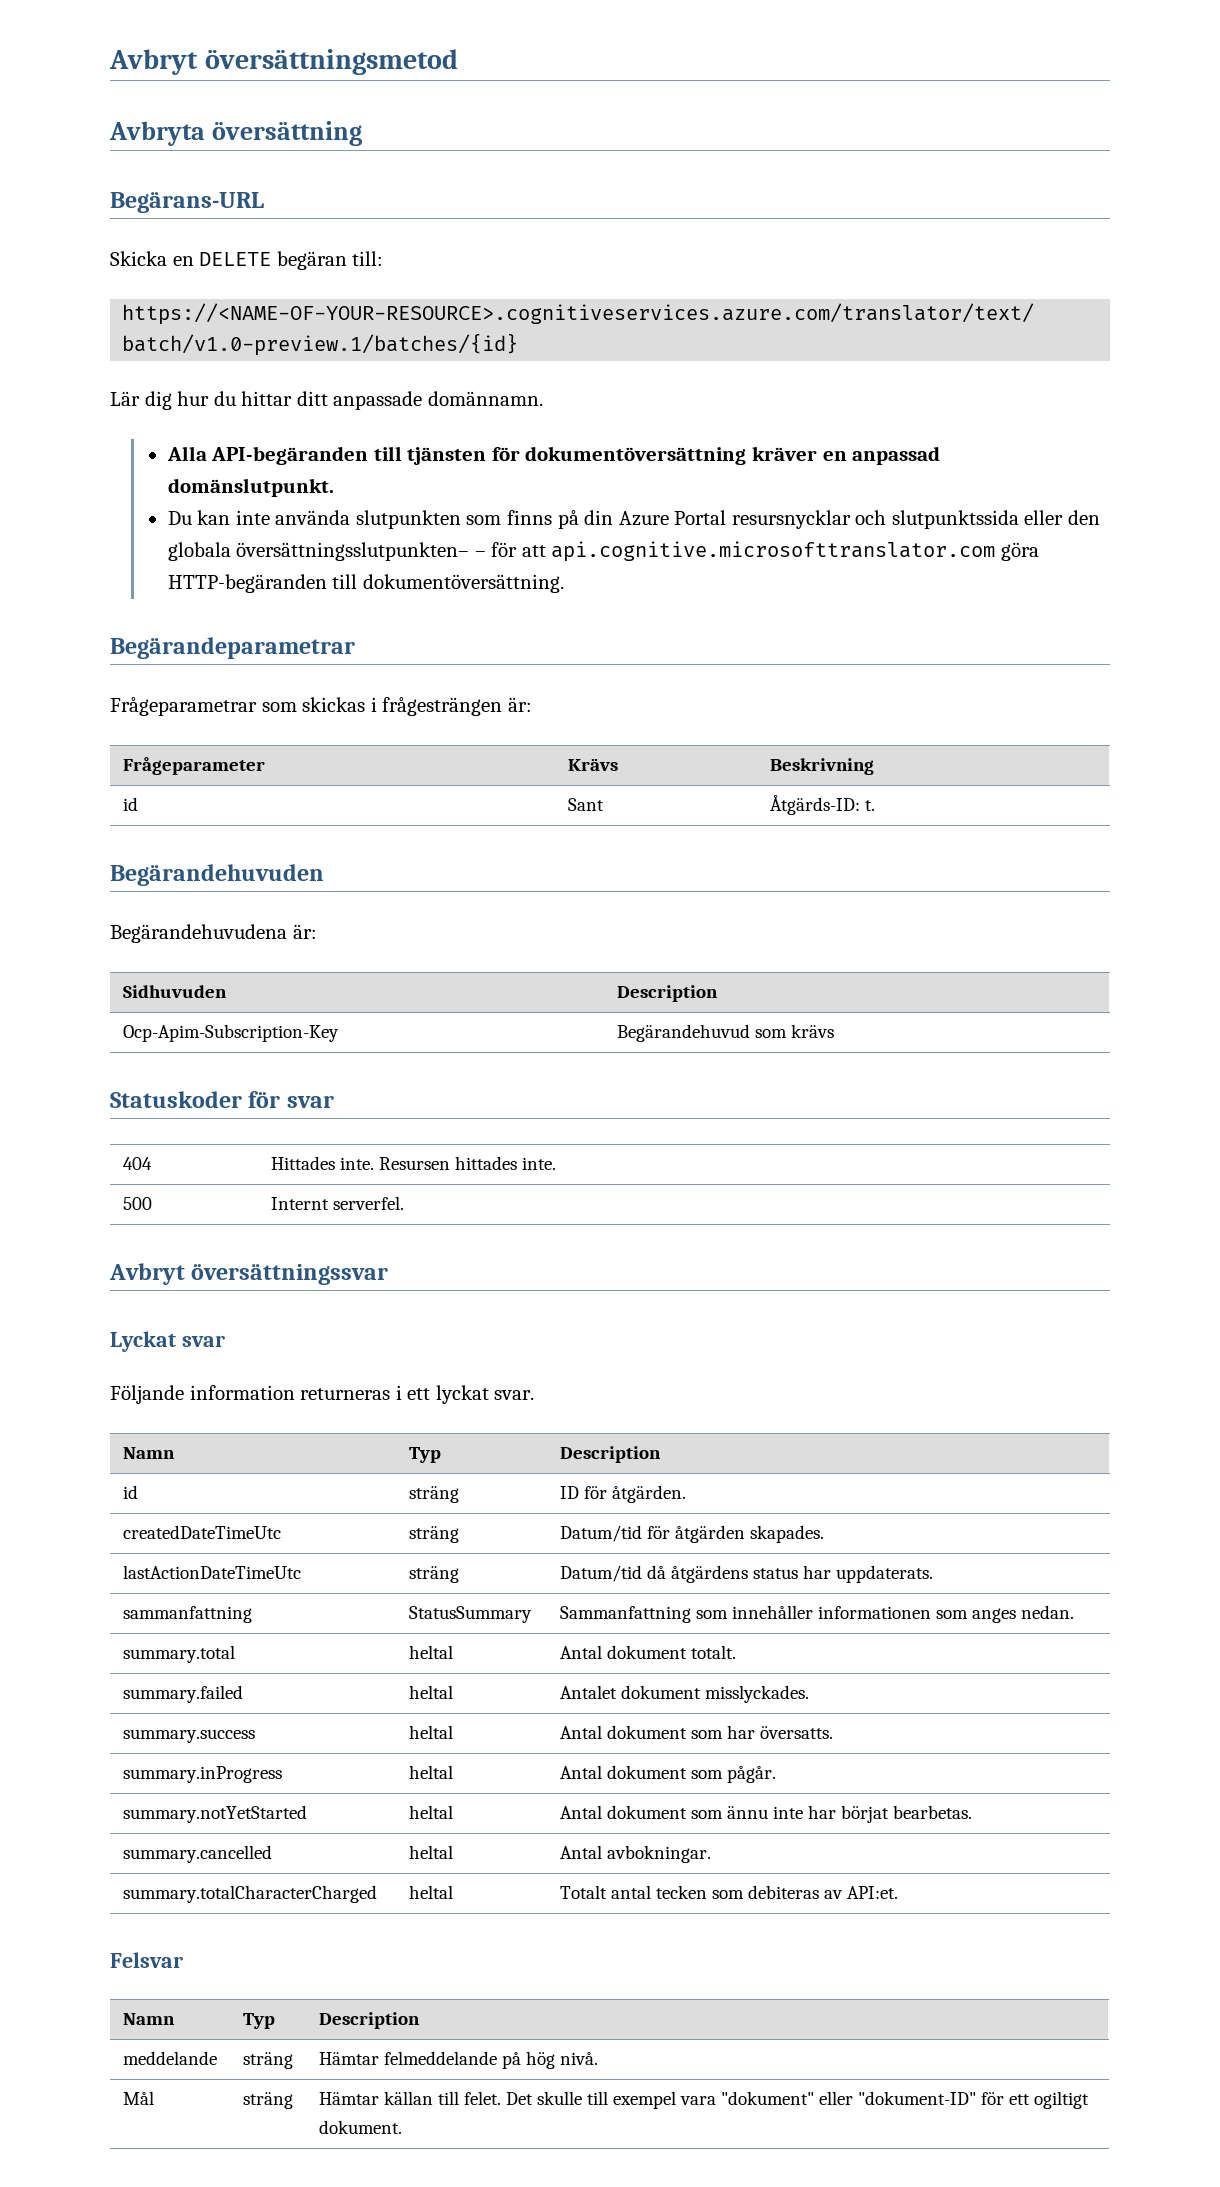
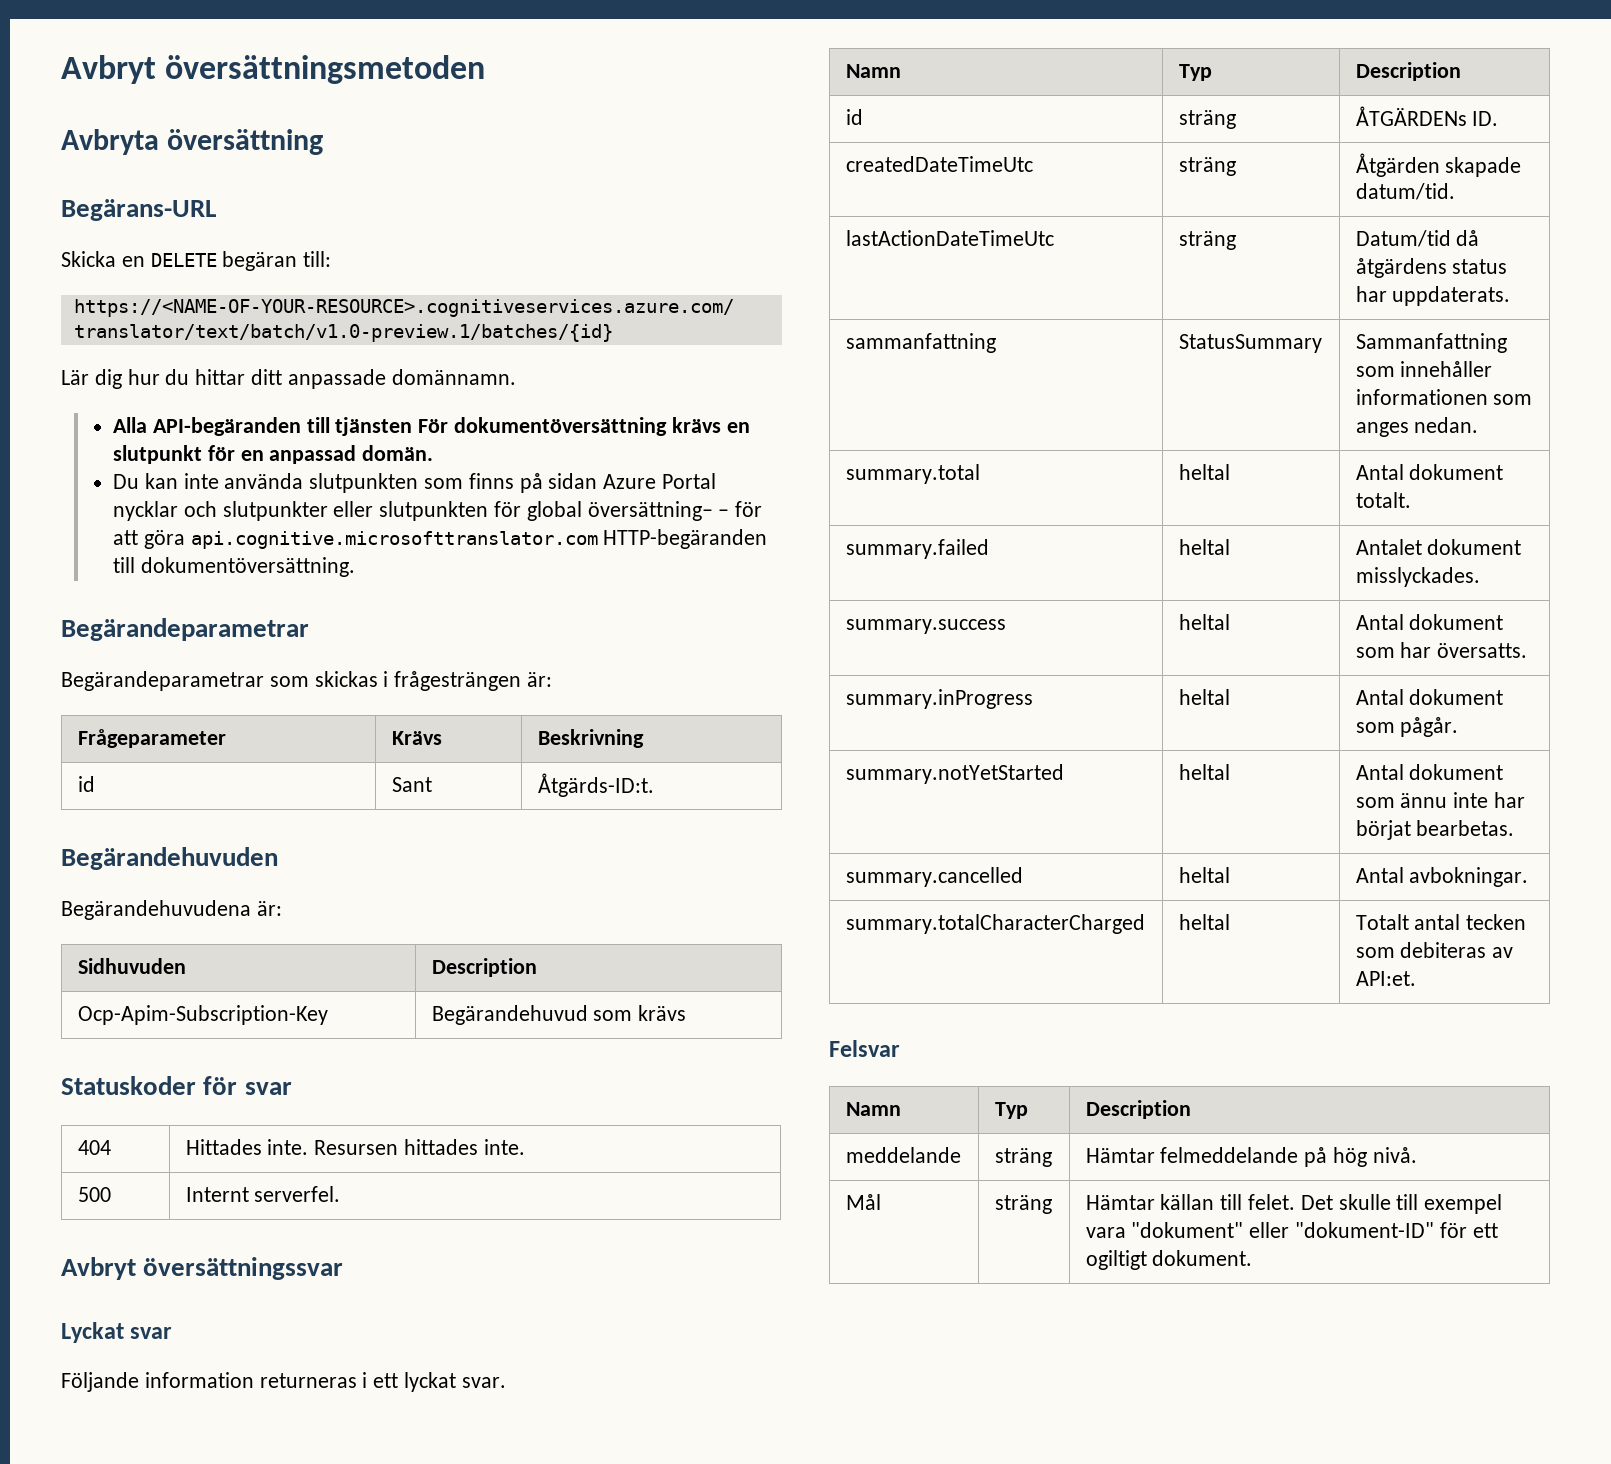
- Avbryt översättningsmetod
+ Avbryt översättningsmetoden
- Alla API-begäranden till tjänsten för dokumentöversättning kräver en anpassad domänslutpunkt.
+ Alla API-begäranden till tjänsten För dokumentöversättning krävs en slutpunkt för en anpassad domän.
- Du kan inte använda slutpunkten som finns på din Azure Portal resursnycklar och slutpunktssida eller den globala översättningsslutpunkten– – för att api.cognitive.microsofttranslator.com göra HTTP-begäranden till dokumentöversättning.
+ Du kan inte använda slutpunkten som finns på sidan Azure Portal nycklar och slutpunkter eller slutpunkten för global översättning– – för att göra api.cognitive.microsofttranslator.com HTTP-begäranden till dokumentöversättning.
- Frågeparametrar som skickas i frågesträngen är:
+ Begärandeparametrar som skickas i frågesträngen är:
- id | Sant | Åtgärds-ID: t.
+ id | Sant | Åtgärds-ID:t.
- id | sträng | ID för åtgärden.
+ id | sträng | ÅTGÄRDENs ID.
- createdDateTimeUtc | sträng | Datum/tid för åtgärden skapades.
+ createdDateTimeUtc | sträng | Åtgärden skapade datum/tid.

